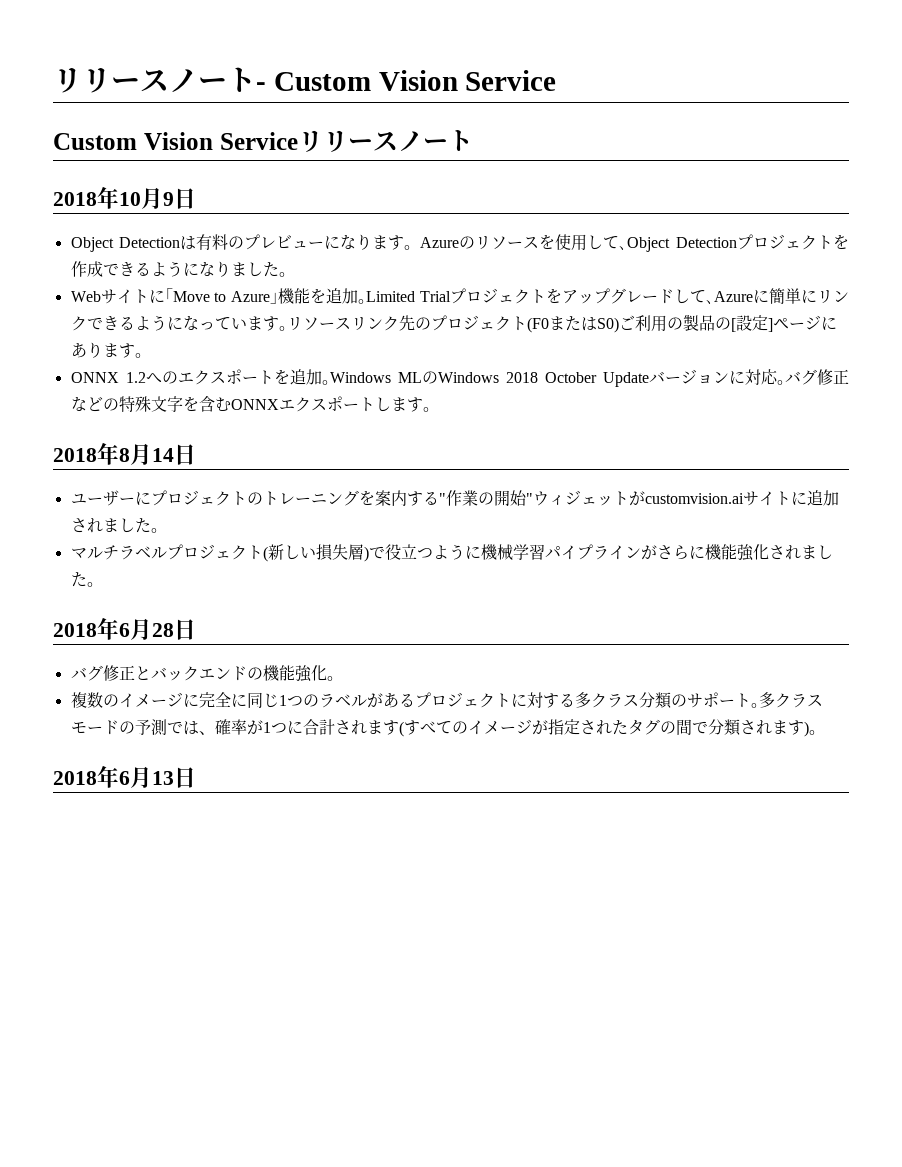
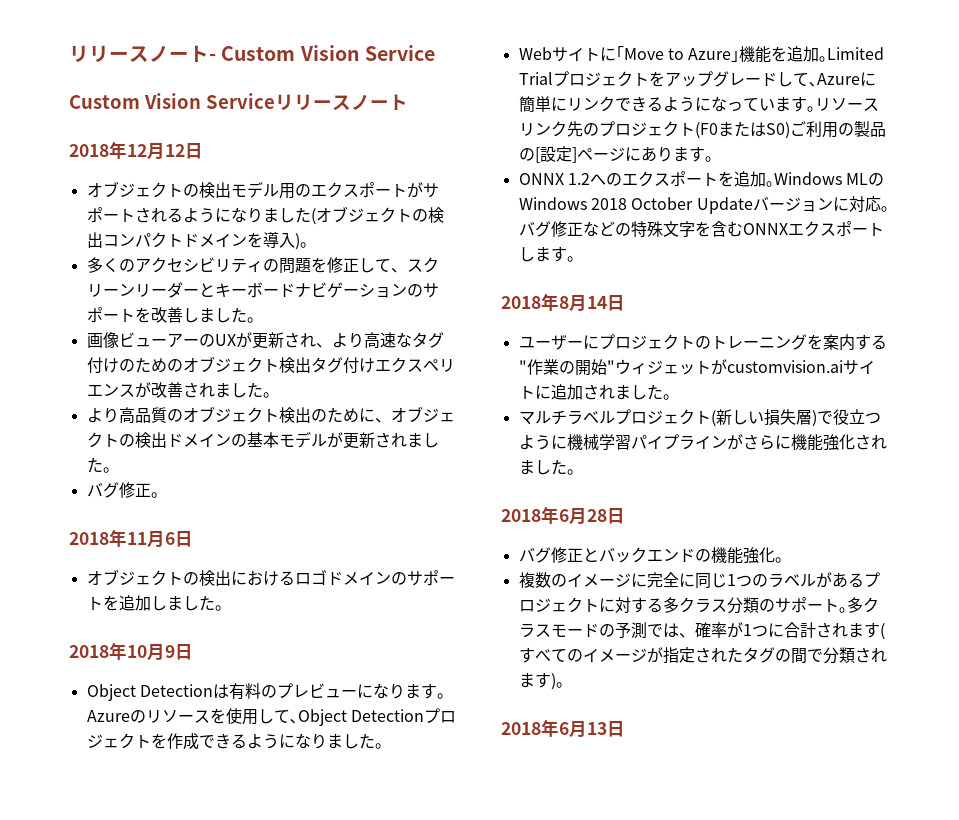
+ 2018年12月12日
+ オブジェクトの検出モデル用のエクスポートがサポートされるようになりました(オブジェクトの検出コンパクトドメインを導入)。
+ 多くのアクセシビリティの問題を修正して、スクリーンリーダーとキーボードナビゲーションのサポートを改善しました。
+ 画像ビューアーのUXが更新され、より高速なタグ付けのためのオブジェクト検出タグ付けエクスペリエンスが改善されました。
+ より高品質のオブジェクト検出のために、オブジェクトの検出ドメインの基本モデルが更新されました。
+ バグ修正。
+ 2018年11月6日
+ オブジェクトの検出におけるロゴドメインのサポートを追加しました。

